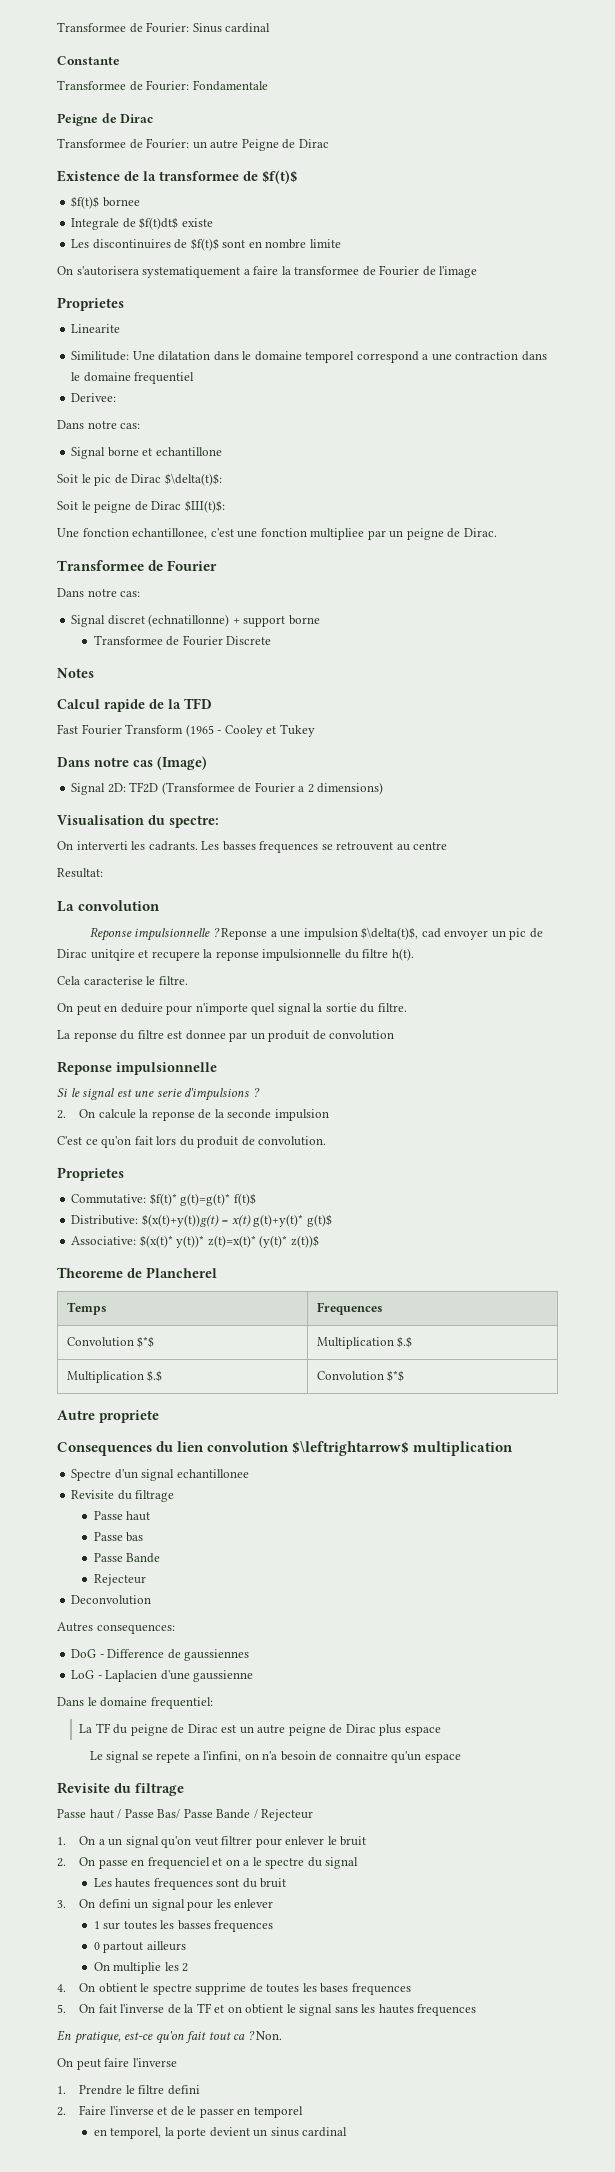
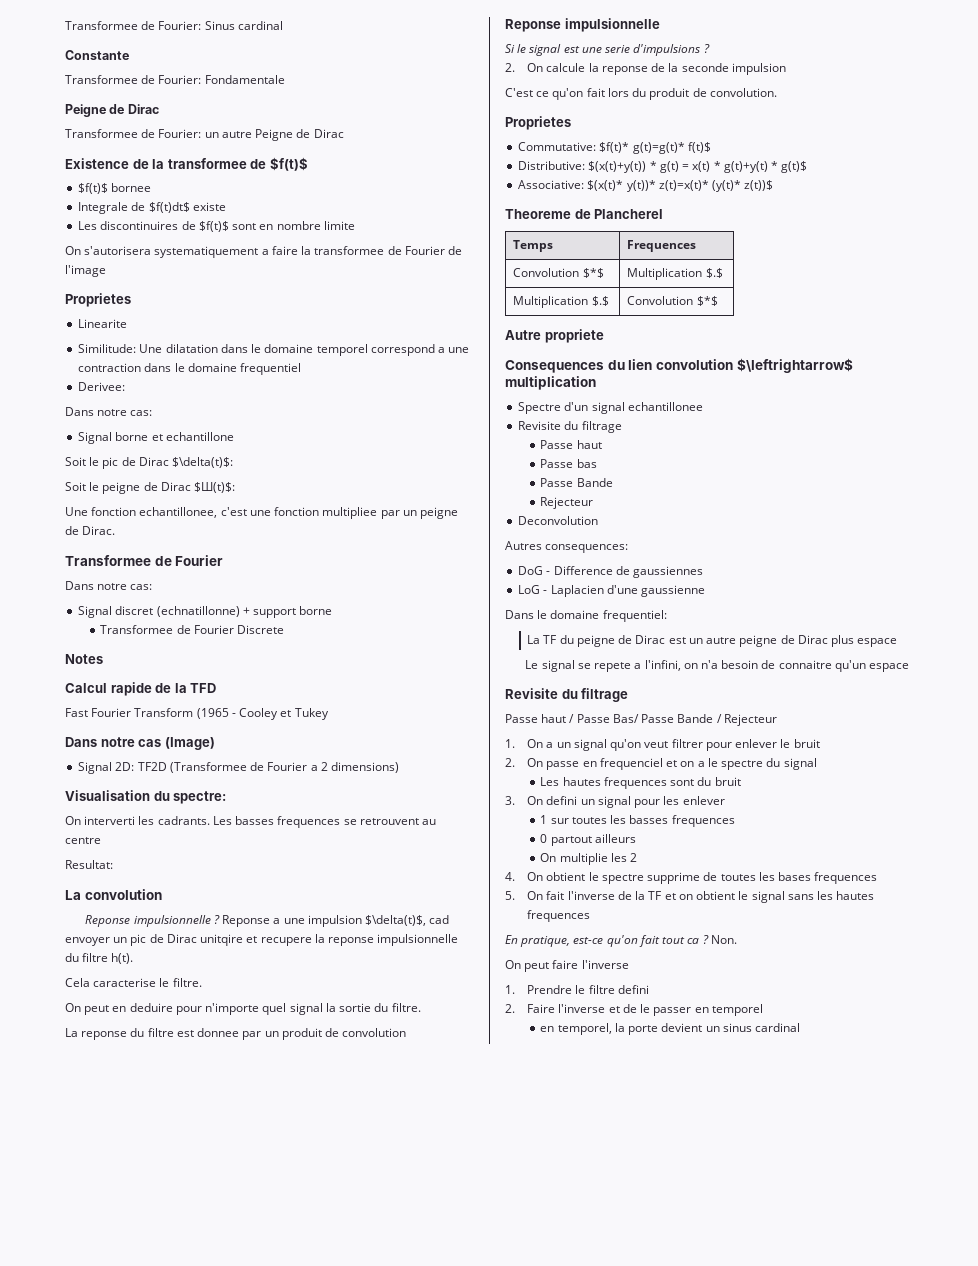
- Distributive: $(x(t)+y(t))g(t) = x(t) g(t)+y(t)* g(t)$
+ Distributive: $(x(t)+y(t)) * g(t) = x(t) * g(t)+y(t) * g(t)$

